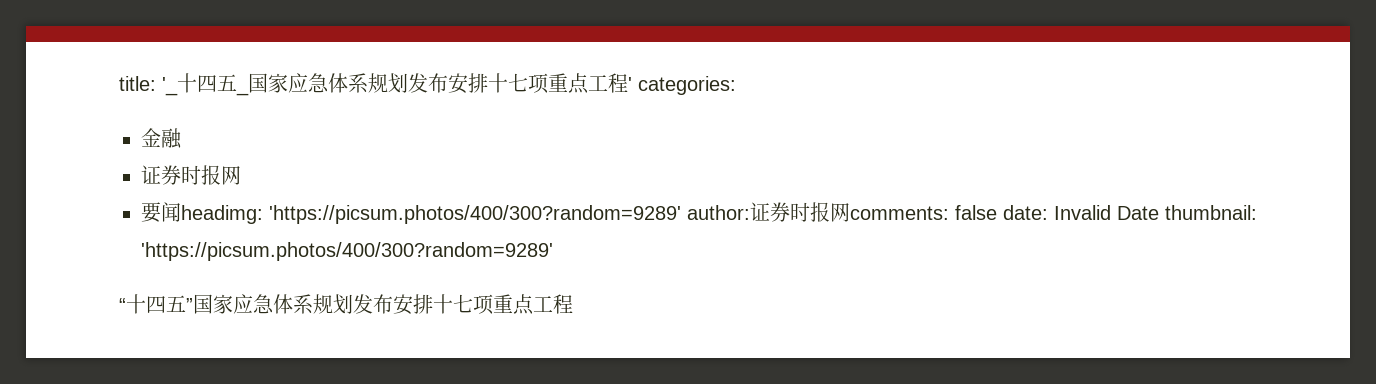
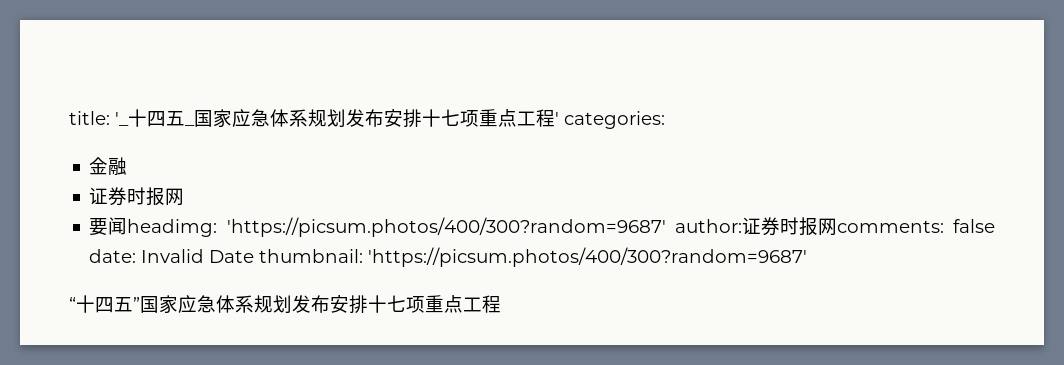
- 要闻headimg: 'https://picsum.photos/400/300?random=9289' author:证券时报网comments: false date: Invalid Date thumbnail: 'https://picsum.photos/400/300?random=9289'
+ 要闻headimg: 'https://picsum.photos/400/300?random=9687' author:证券时报网comments: false date: Invalid Date thumbnail: 'https://picsum.photos/400/300?random=9687'

